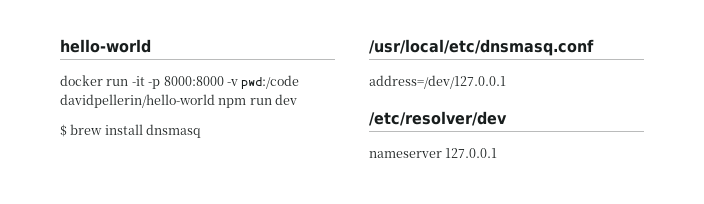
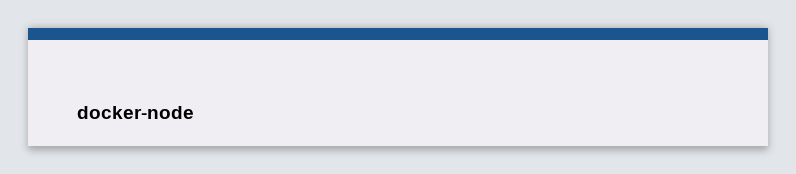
- hello-world
- docker run -it -p 8000:8000 -v pwd:/code davidpellerin/hello-world npm run dev
- $ brew install dnsmasq
- /usr/local/etc/dnsmasq.conf
- address=/dev/127.0.0.1
- /etc/resolver/dev
- nameserver 127.0.0.1
+ docker-node

